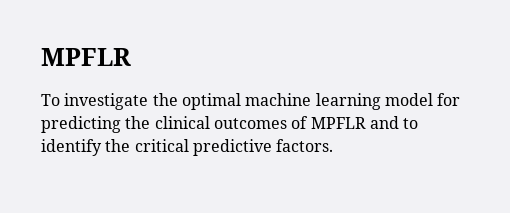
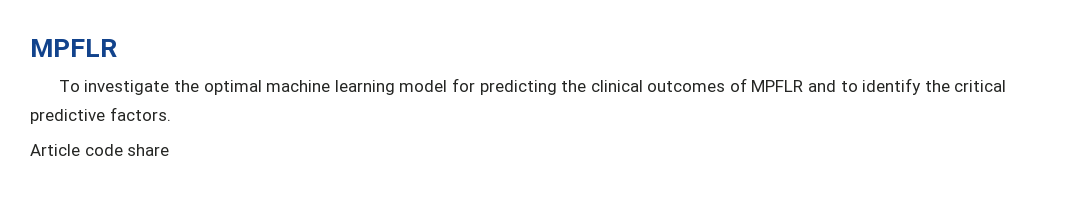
+ Article code share

